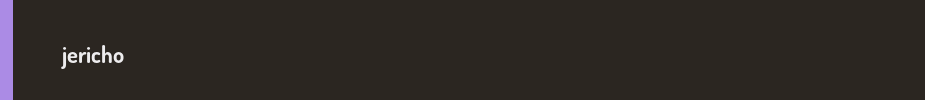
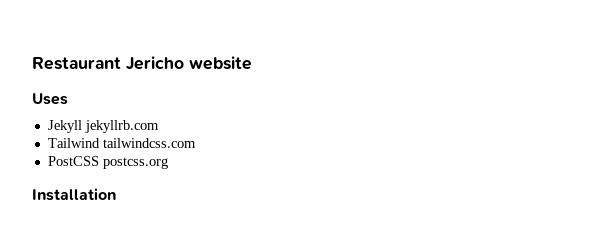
- jericho
+ Restaurant Jericho website
+ Uses
+ Jekyll jekyllrb.com
+ Tailwind tailwindcss.com
+ PostCSS postcss.org
+ Installation

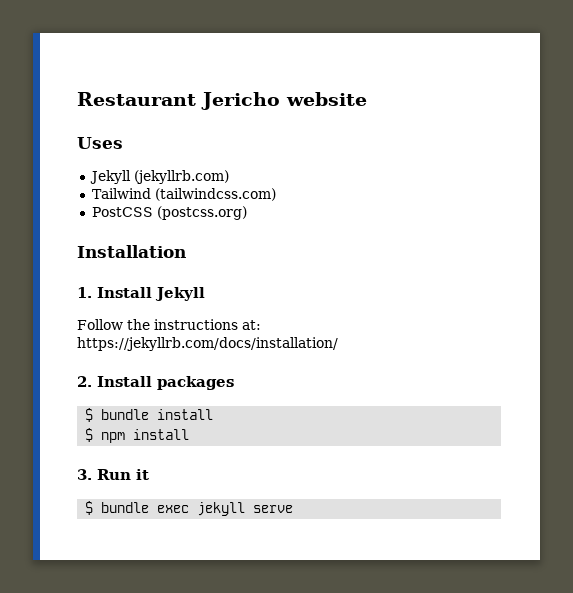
- Jekyll jekyllrb.com
+ Jekyll (jekyllrb.com)
- Tailwind tailwindcss.com
+ Tailwind (tailwindcss.com)
- PostCSS postcss.org
+ PostCSS (postcss.org)
+ 1. Install Jekyll
+ Follow the instructions at: https://jekyllrb.com/docs/installation/
+ 2. Install packages
+ $ bundle install
+ $ npm install
+ 3. Run it
+ $ bundle exec jekyll serve

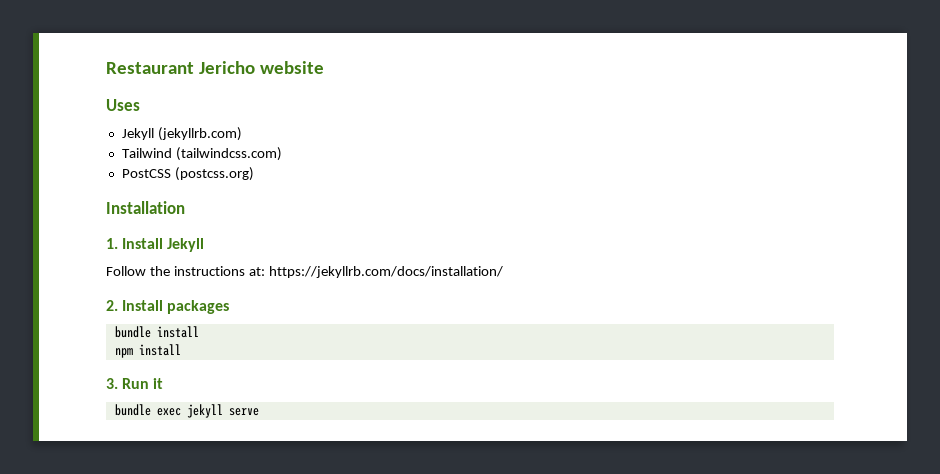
- $ bundle install
+ bundle install
- $ npm install
+ npm install
- $ bundle exec jekyll serve
+ bundle exec jekyll serve

